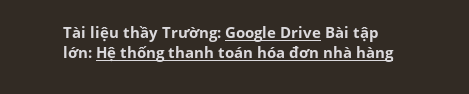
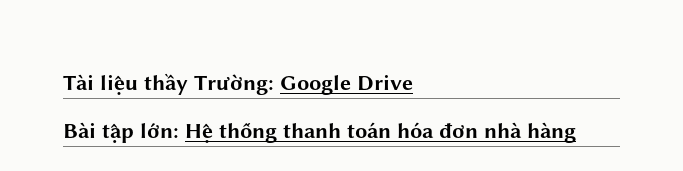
- Tài liệu thầy Trường: Google Drive Bài tập lớn: Hệ thống thanh toán hóa đơn nhà hàng
+ Tài liệu thầy Trường: Google Drive
+ Bài tập lớn: Hệ thống thanh toán hóa đơn nhà hàng

